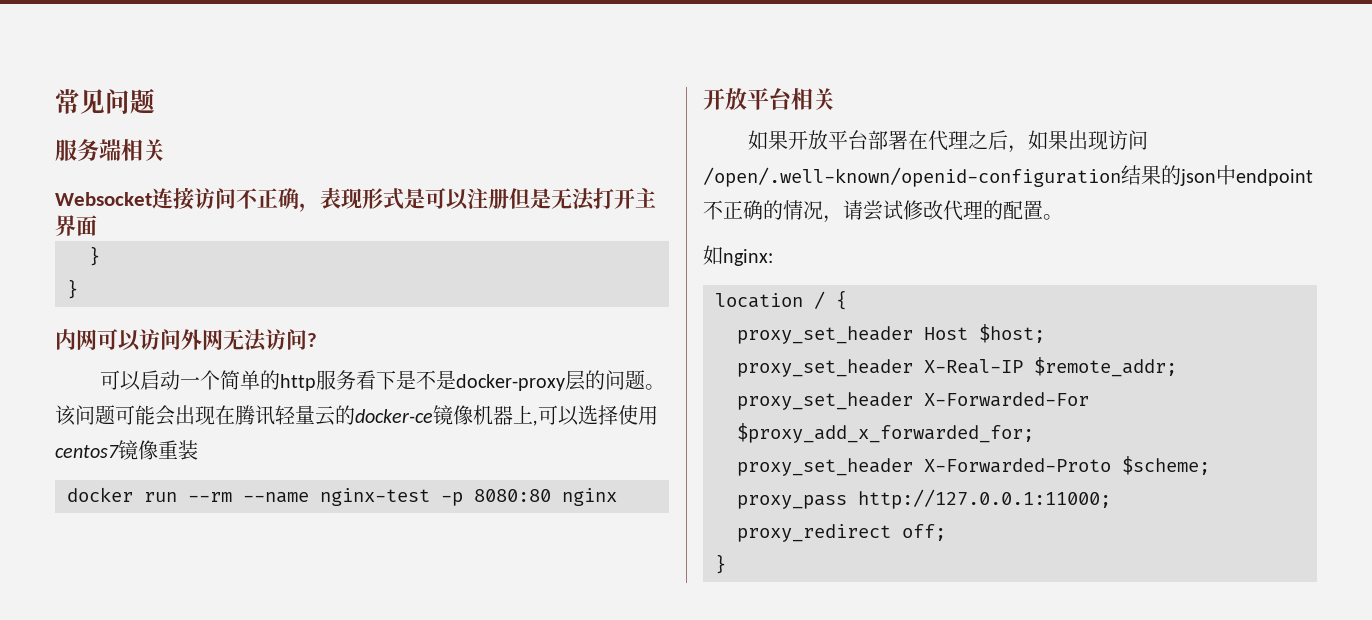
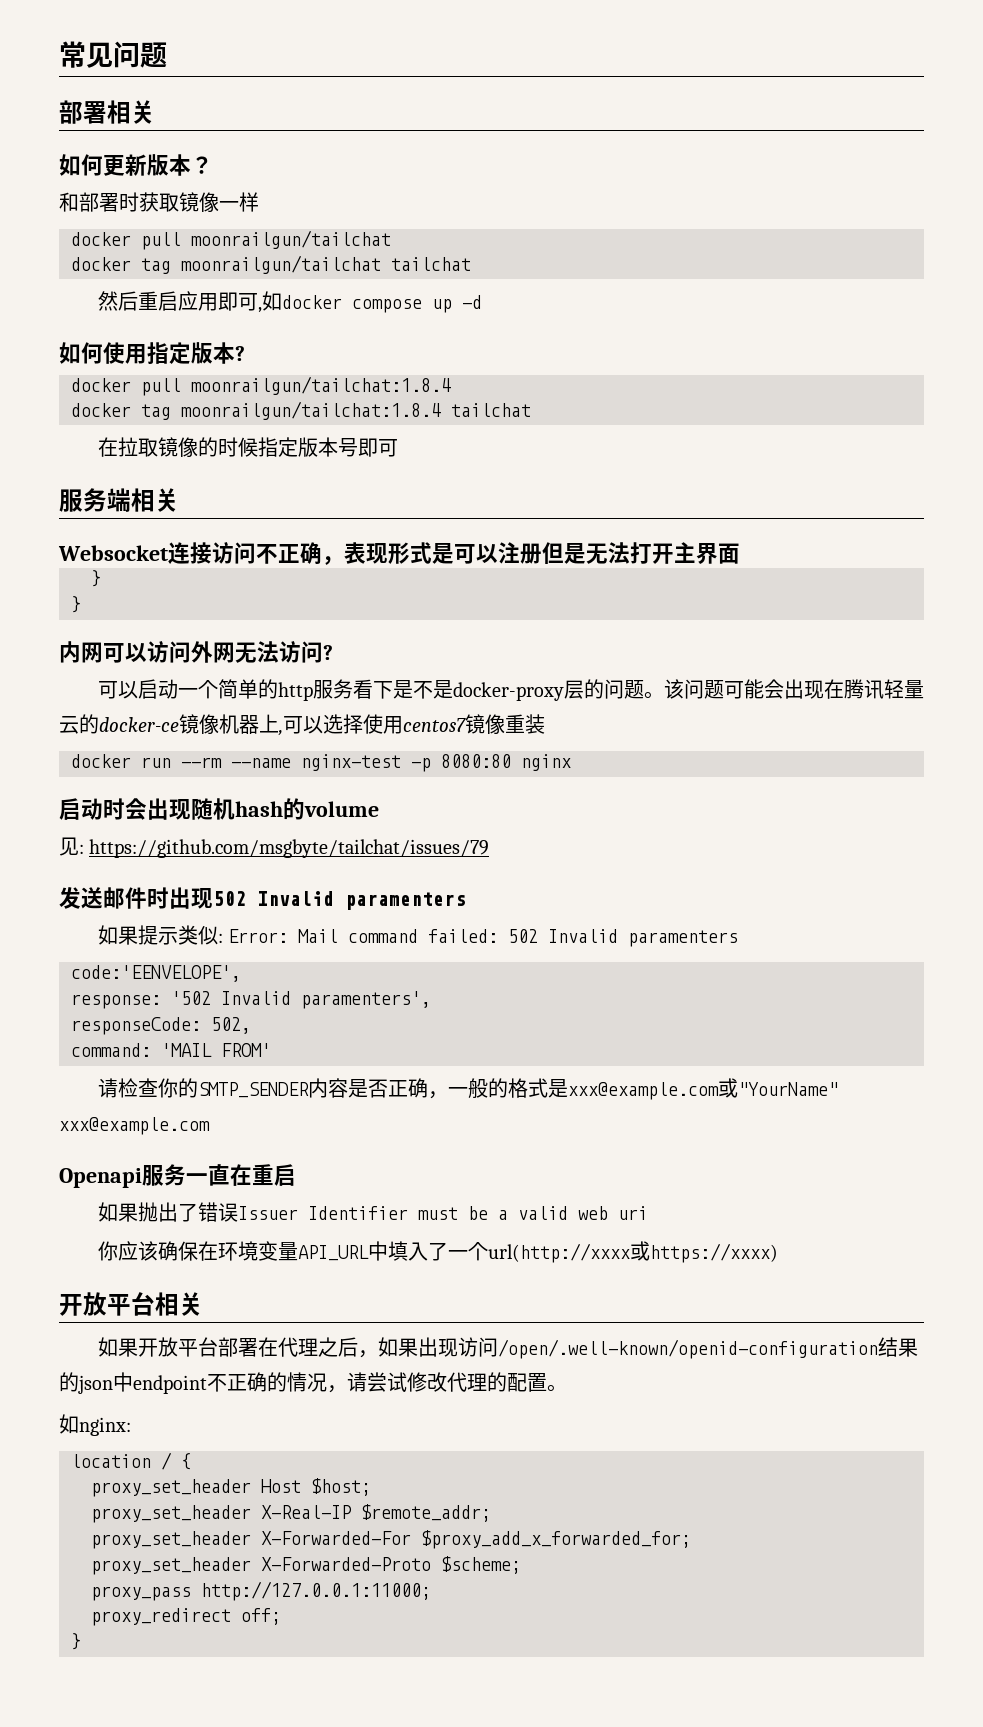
+ 部署相关
+ 如何更新版本？
+ 和部署时获取镜像一样
+ docker pull moonrailgun/tailchat
+ docker tag moonrailgun/tailchat tailchat
+ 然后重启应用即可,如docker compose up -d
+ 如何使用指定版本?
+ docker pull moonrailgun/tailchat:1.8.4
+ docker tag moonrailgun/tailchat:1.8.4 tailchat
+ 在拉取镜像的时候指定版本号即可
+ 启动时会出现随机hash的volume
+ 见: https://github.com/msgbyte/tailchat/issues/79
+ 发送邮件时出现502 Invalid paramenters
+ 如果提示类似: Error: Mail command failed: 502 Invalid paramenters
+ code:'EENVELOPE',
+ response: '502 Invalid paramenters',
+ responseCode: 502,
+ command: 'MAIL FROM'
+ 请检查你的SMTP_SENDER内容是否正确，一般的格式是xxx@example.com或"YourName" xxx@example.com
+ Openapi服务一直在重启
+ 如果抛出了错误Issuer Identifier must be a valid web uri
+ 你应该确保在环境变量API_URL中填入了一个url(http://xxxx或https://xxxx)

